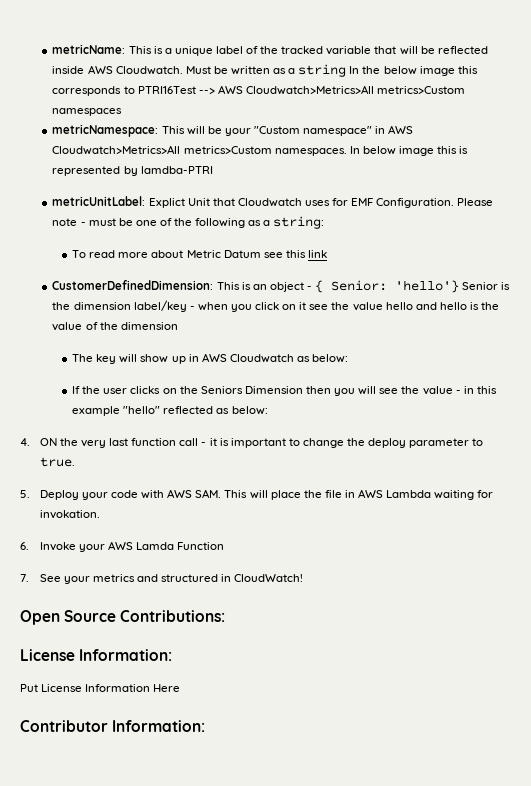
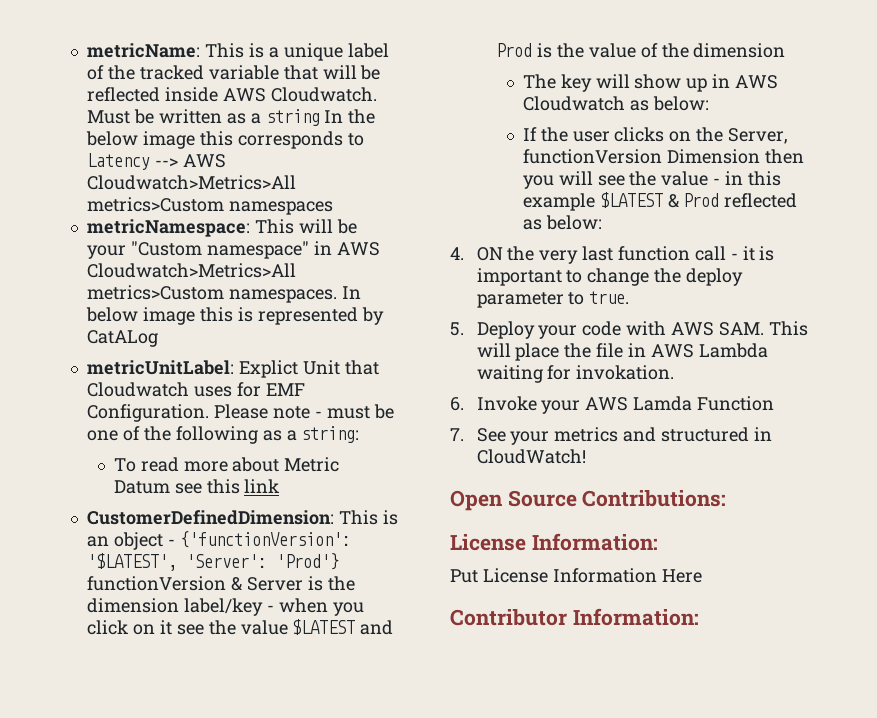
- Must be written as a string In the below image this corresponds to PTRI16Test --> AWS Cloudwatch>Metrics>All metrics>Custom namespaces
+ Must be written as a string In the below image this corresponds to Latency --> AWS Cloudwatch>Metrics>All metrics>Custom namespaces
- In below image this is represented by lamdba-PTRI
+ In below image this is represented by CatALog
- CustomerDefinedDimension: This is an object - { Senior: 'hello'} Senior is the dimension label/key - when you click on it see the value hello and hello is the value of the dimension
+ CustomerDefinedDimension: This is an object - {'functionVersion': '$LATEST', 'Server': 'Prod'} functionVersion & Server is the dimension label/key - when you click on it see the value $LATEST and Prod is the value of the dimension
- If the user clicks on the Seniors Dimension then you will see the value - in this example "hello" reflected as below:
+ If the user clicks on the Server, functionVersion Dimension then you will see the value - in this example $LATEST & Prod reflected as below:

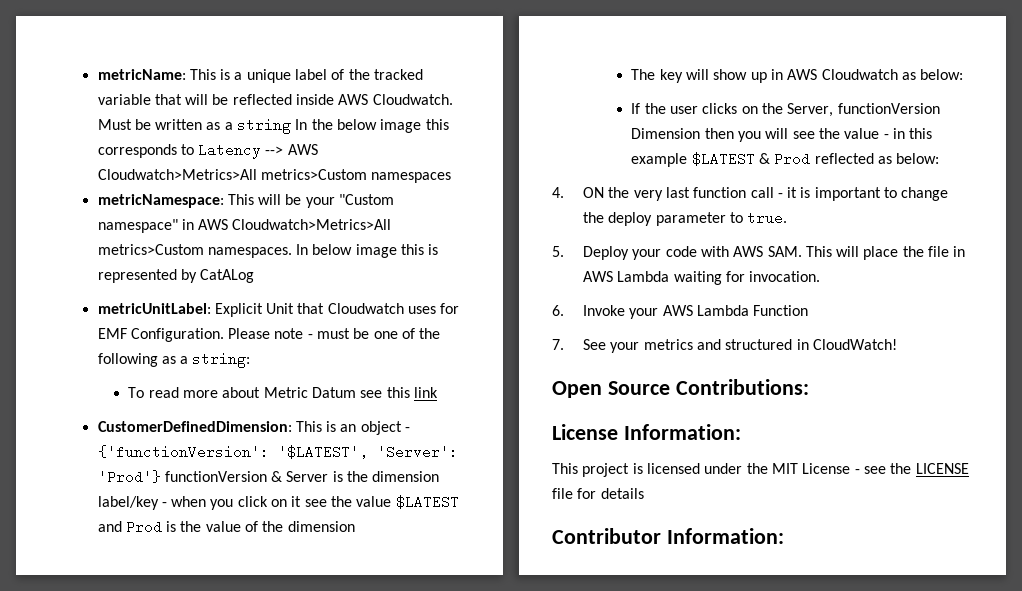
- metricUnitLabel: Explict Unit that Cloudwatch uses for EMF Configuration.
+ metricUnitLabel: Explicit Unit that Cloudwatch uses for EMF Configuration.
- 5. Deploy your code with AWS SAM. This will place the file in AWS Lambda waiting for invokation.
+ 5. Deploy your code with AWS SAM. This will place the file in AWS Lambda waiting for invocation.
- 6. Invoke your AWS Lamda Function
+ 6. Invoke your AWS Lambda Function
- Put License Information Here
+ This project is licensed under the MIT License - see the LICENSE file for details

